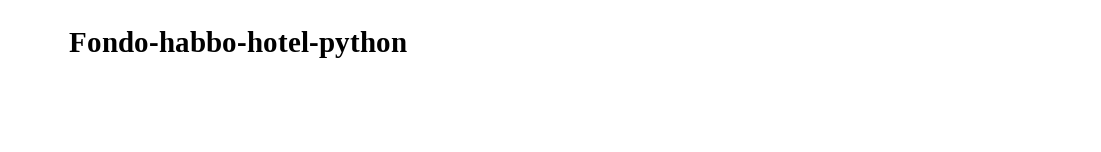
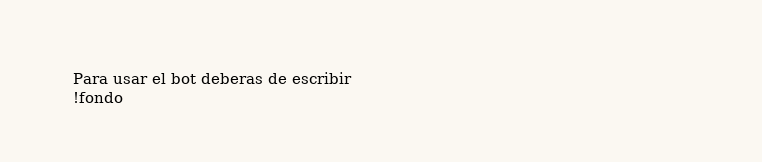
- Fondo-habbo-hotel-python
+ Para usar el bot deberas de escribir
+ !fondo

